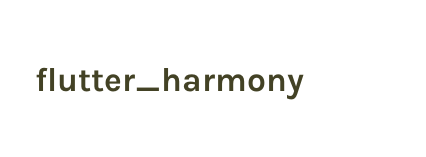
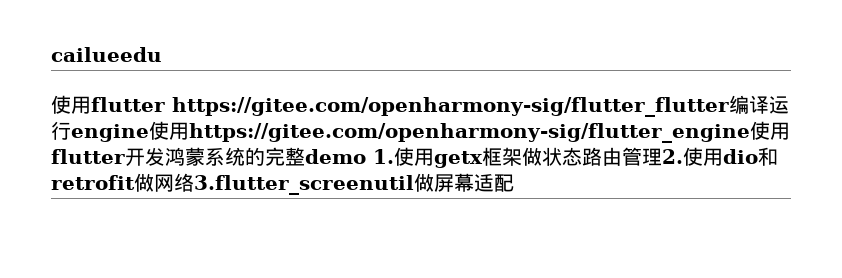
- flutter_harmony
+ cailueedu
+ 使用flutter https://gitee.com/openharmony-sig/flutter_flutter编译运行engine使用https://gitee.com/openharmony-sig/flutter_engine使用flutter开发鸿蒙系统的完整demo 1.使用getx框架做状态路由管理2.使用dio和retrofit做网络3.flutter_screenutil做屏幕适配

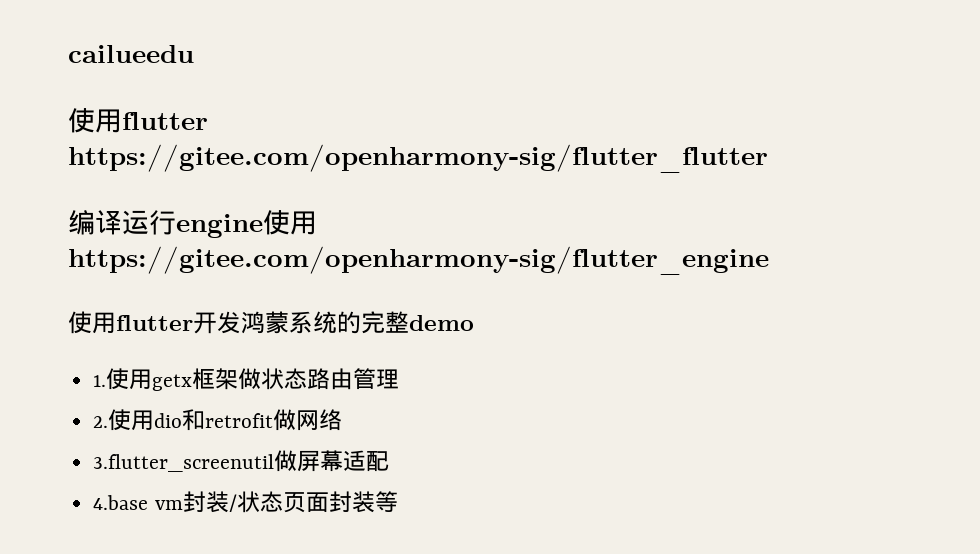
- 使用flutter https://gitee.com/openharmony-sig/flutter_flutter编译运行engine使用https://gitee.com/openharmony-sig/flutter_engine使用flutter开发鸿蒙系统的完整demo 1.使用getx框架做状态路由管理2.使用dio和retrofit做网络3.flutter_screenutil做屏幕适配
+ 使用flutter https://gitee.com/openharmony-sig/flutter_flutter
+ 编译运行engine使用https://gitee.com/openharmony-sig/flutter_engine
+ 使用flutter开发鸿蒙系统的完整demo
+ 1.使用getx框架做状态路由管理
+ 2.使用dio和retrofit做网络
+ 3.flutter_screenutil做屏幕适配
+ 4.base vm封装/状态页面封装等

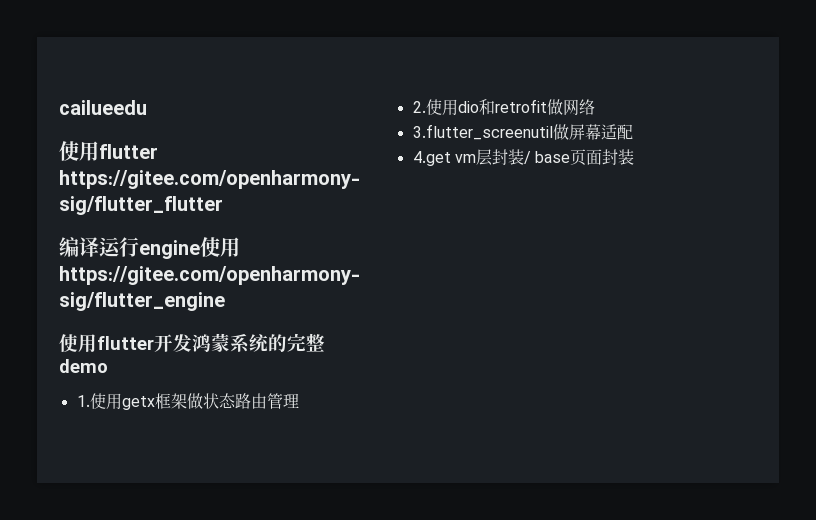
- 4.base vm封装/状态页面封装等
+ 4.get vm层封装/ base页面封装

